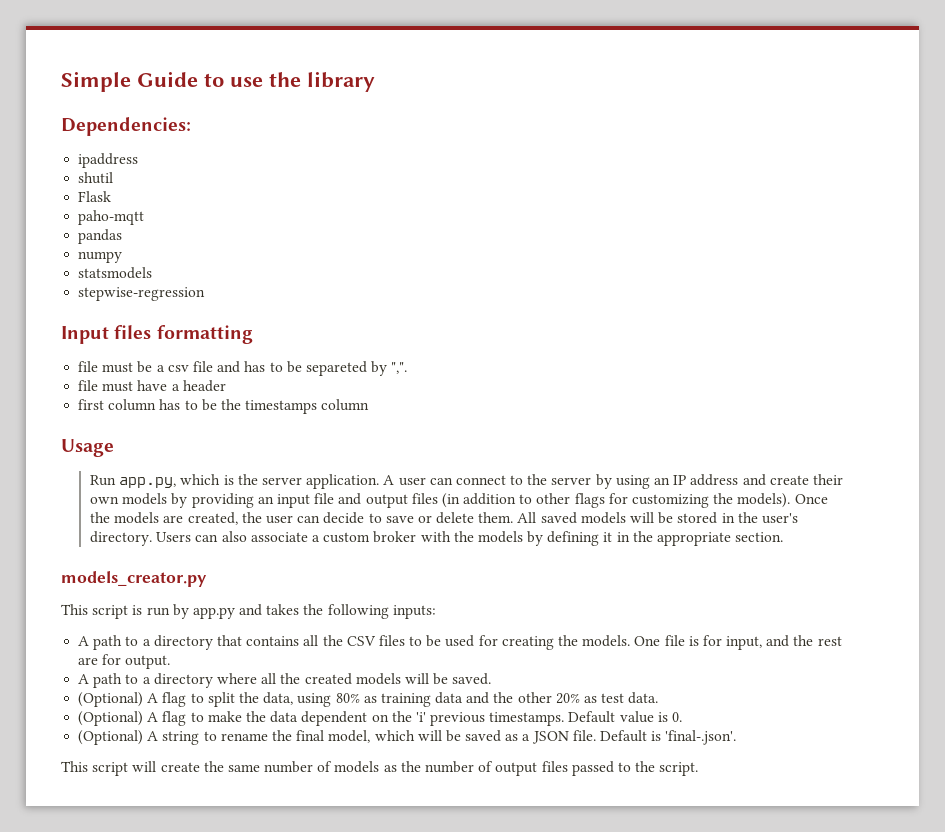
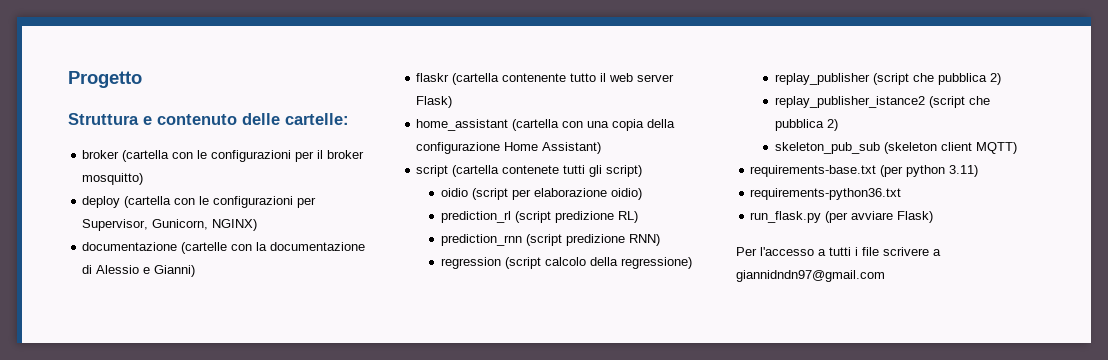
- Simple Guide to use the library
- Dependencies:
- ipaddress
- shutil
- Flask
- paho-mqtt
- pandas
- numpy
- statsmodels
- stepwise-regression
- Input files formatting
- file must be a csv file and has to be separeted by ",".
- file must have a header
- first column has to be the timestamps column
- Usage
- Run app.py, which is the server application. A user can connect to the server by using an IP address and create their own models by providing an input file and output files (in addition to other flags for customizing the models). Once the models are created, the user can decide to save or delete them. All saved models will be stored in the user's directory. Users can also associate a custom broker with the models by defining it in the appropriate section.
- models_creator.py
- This script is run by app.py and takes the following inputs:
- A path to a directory that contains all the CSV files to be used for creating the models. One file is for input, and the rest are for output.
- A path to a directory where all the created models will be saved.
- (Optional) A flag to split the data, using 80% as training data and the other 20% as test data.
- (Optional) A flag to make the data dependent on the 'i' previous timestamps. Default value is 0.
- (Optional) A string to rename the final model, which will be saved as a JSON file. Default is 'final-.json'.
- This script will create the same number of models as the number of output files passed to the script.
+ Progetto
+ Struttura e contenuto delle cartelle:
+ broker (cartella con le configurazioni per il broker mosquitto)
+ deploy (cartella con le configurazioni per Supervisor, Gunicorn, NGINX)
+ documentazione (cartelle con la documentazione di Alessio e Gianni)
+ flaskr (cartella contenente tutto il web server Flask)
+ home_assistant (cartella con una copia della configurazione Home Assistant)
+ script (cartella contenete tutti gli script)
+ oidio (script per elaborazione oidio)
+ prediction_rl (script predizione RL)
+ prediction_rnn (script predizione RNN)
+ regression (script calcolo della regressione)
+ replay_publisher (script che pubblica 2)
+ replay_publisher_istance2 (script che pubblica 2)
+ skeleton_pub_sub (skeleton client MQTT)
+ requirements-base.txt (per python 3.11)
+ requirements-python36.txt
+ run_flask.py (per avviare Flask)
+ Per l'accesso a tutti i file scrivere a giannidndn97@gmail.com

